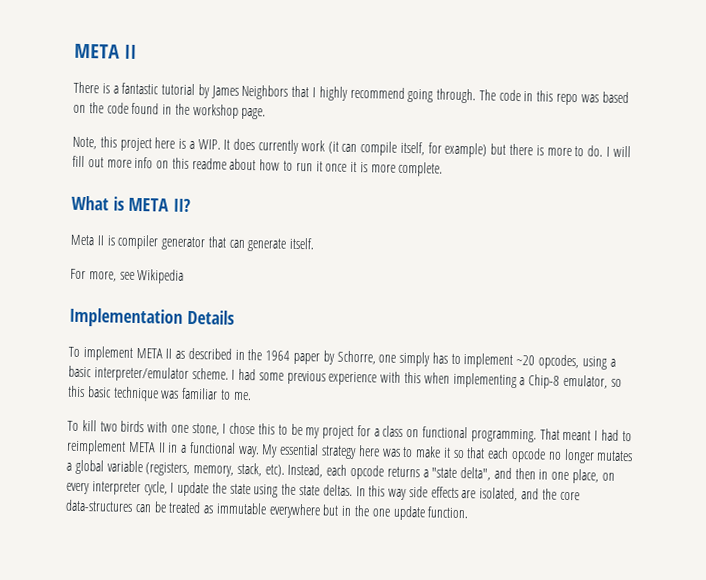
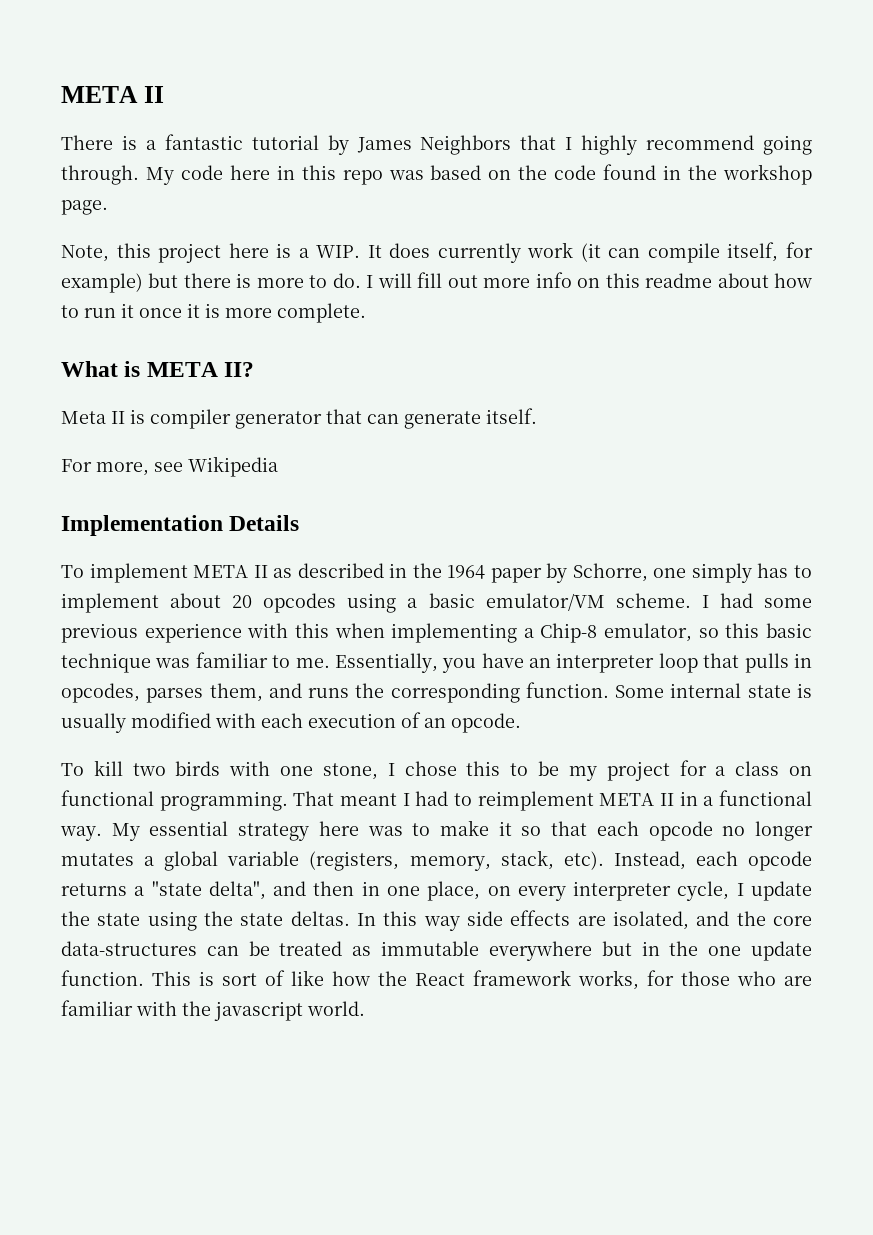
- The code in this repo was based on the code found in the workshop page.
+ My code here in this repo was based on the code found in the workshop page.
- To implement META II as described in the 1964 paper by Schorre, one simply has to implement ~20 opcodes, using a basic interpreter/emulator scheme.
+ To implement META II as described in the 1964 paper by Schorre, one simply has to implement about 20 opcodes using a basic emulator/VM scheme.
+ Essentially, you have an interpreter loop that pulls in opcodes, parses them, and runs the corresponding function. Some internal state is usually modified with each execution of an opcode.
+ This is sort of like how the React framework works, for those who are familiar with the javascript world.

